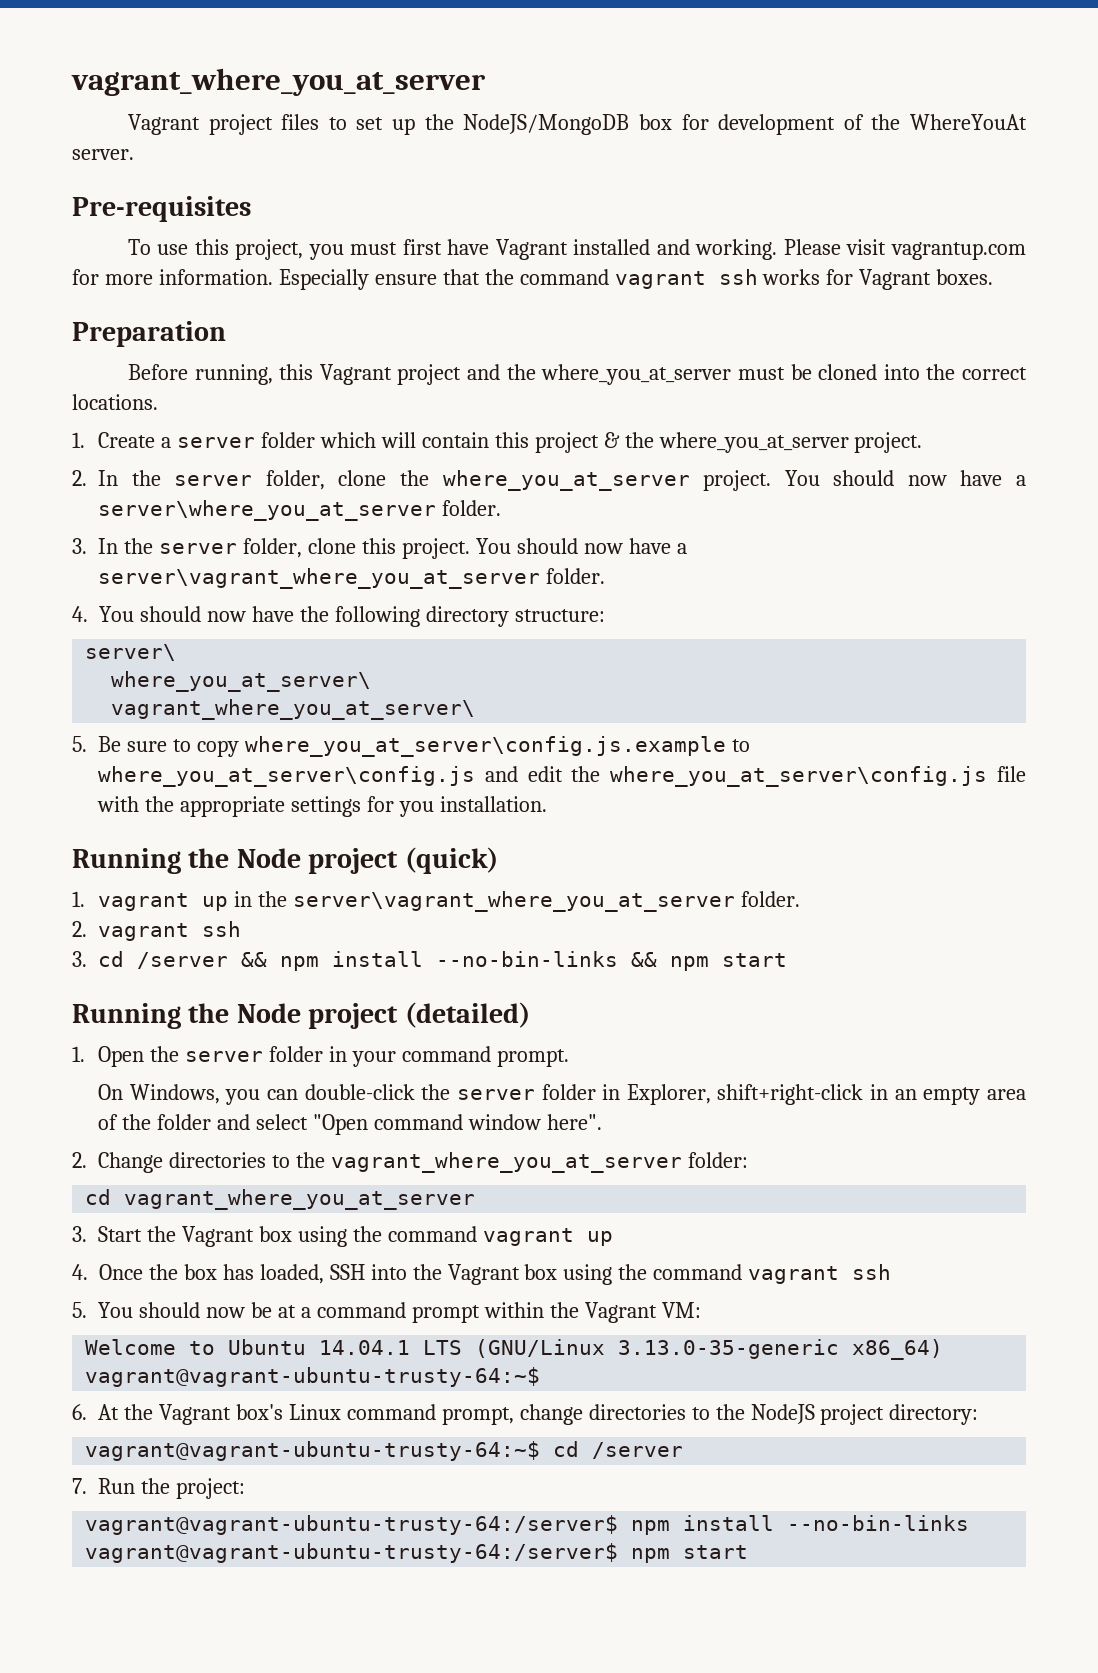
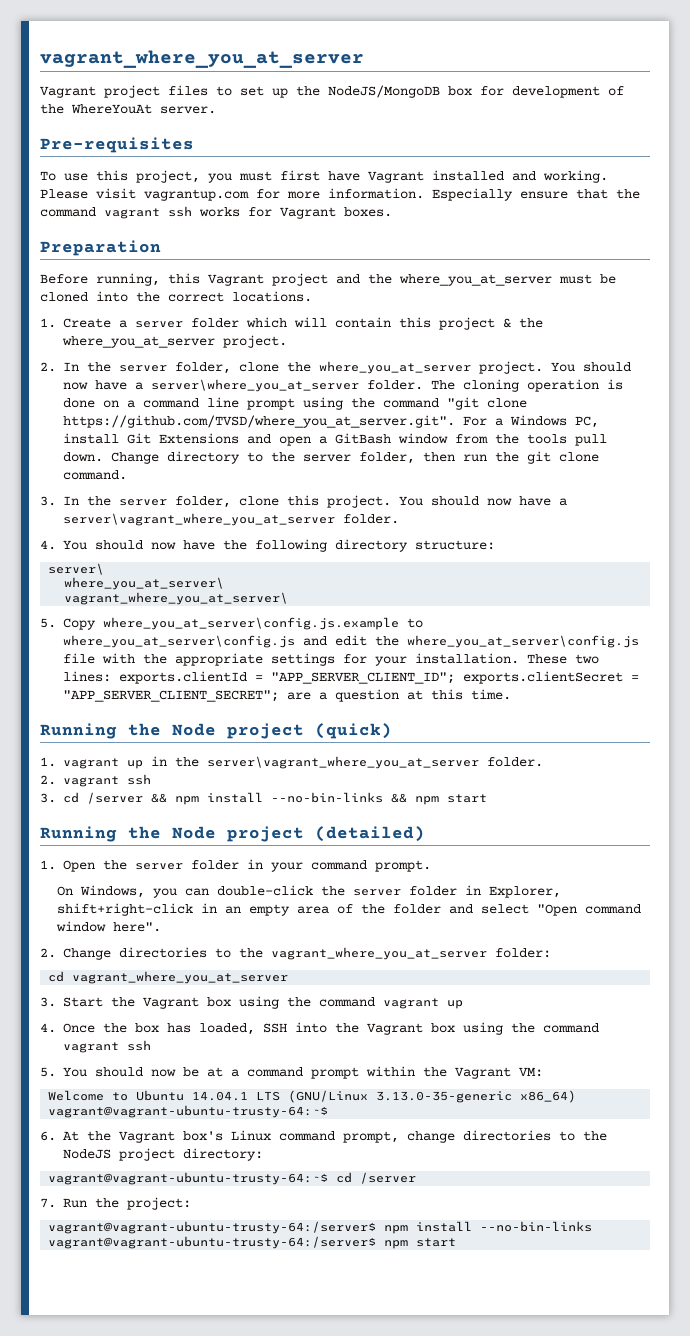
+ The cloning operation is done on a command line prompt using the command "git clone https://github.com/TVSD/where_you_at_server.git". For a Windows PC, install Git Extensions and open a GitBash window from the tools pull down. Change directory to the server folder, then run the git clone command.
- 5. Be sure to copy where_you_at_server\config.js.example to where_you_at_server\config.js and edit the where_you_at_server\config.js file with the appropriate settings for you installation.
+ 5. Copy where_you_at_server\config.js.example to where_you_at_server\config.js and edit the where_you_at_server\config.js file with the appropriate settings for your installation. These two lines: exports.clientId = "APP_SERVER_CLIENT_ID"; exports.clientSecret = "APP_SERVER_CLIENT_SECRET"; are a question at this time.

